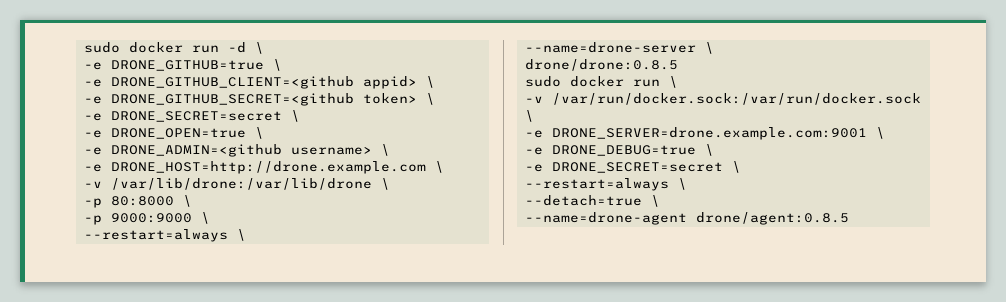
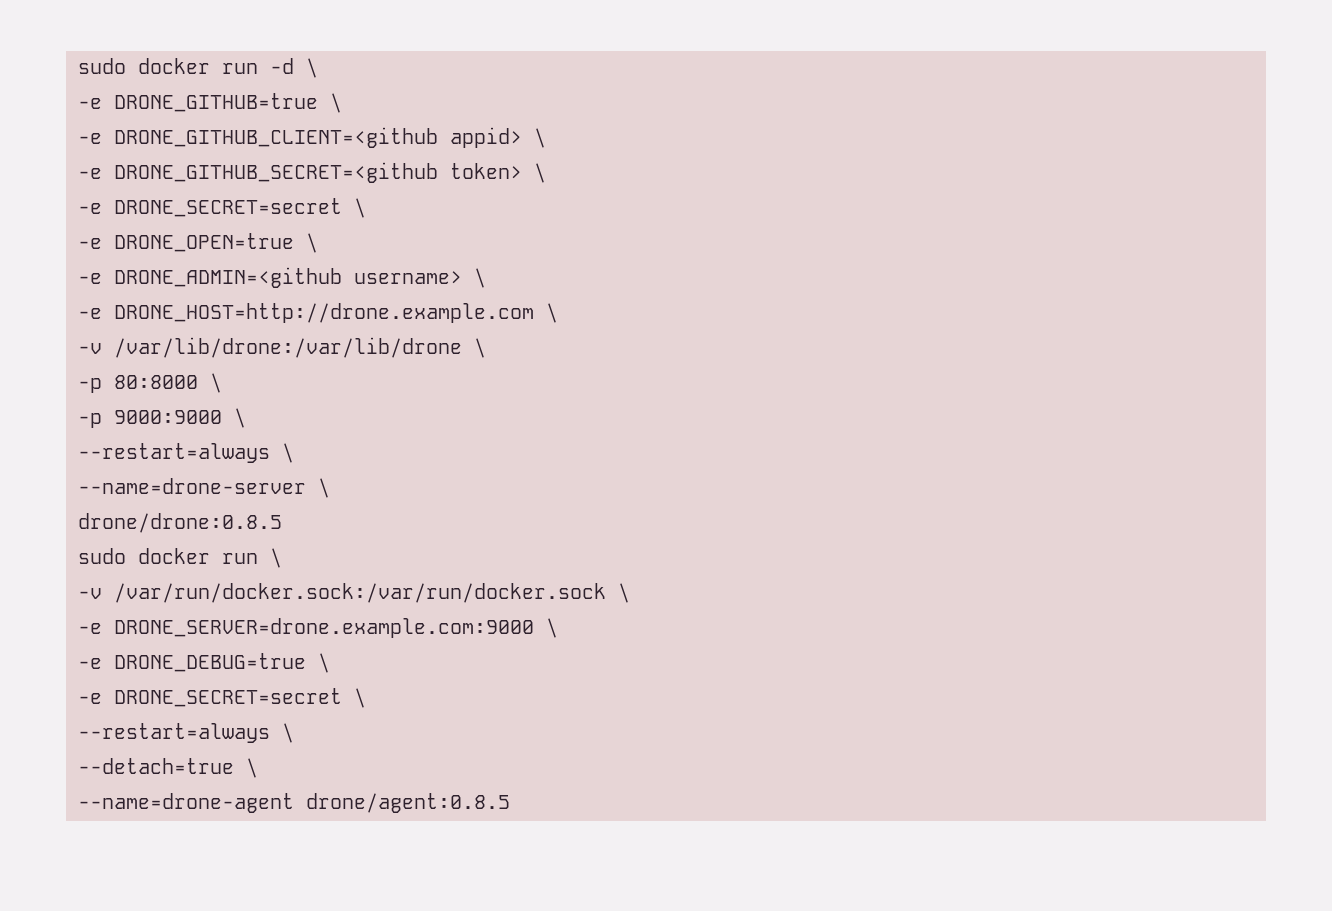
- -e DRONE_SERVER=drone.example.com:9001 \
+ -e DRONE_SERVER=drone.example.com:9000 \

